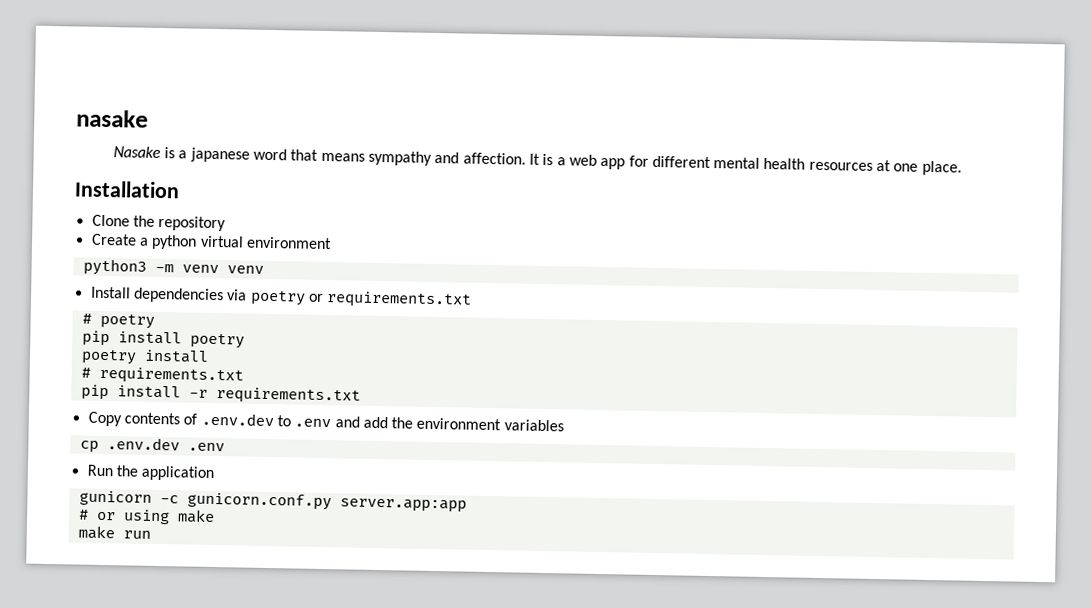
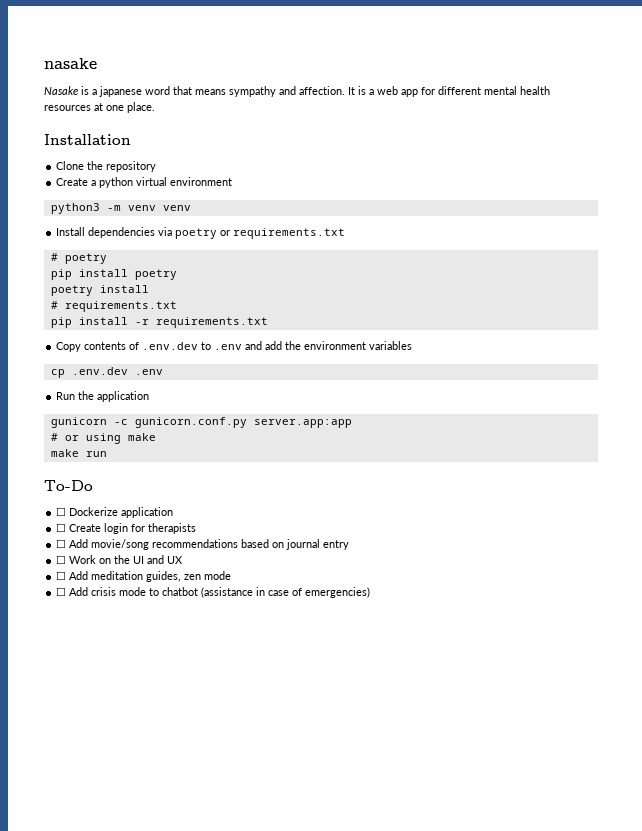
+ To-Do
+ ☐ Dockerize application
+ ☐ Create login for therapists
+ ☐ Add movie/song recommendations based on journal entry
+ ☐ Work on the UI and UX
+ ☐ Add meditation guides, zen mode
+ ☐ Add crisis mode to chatbot (assistance in case of emergencies)

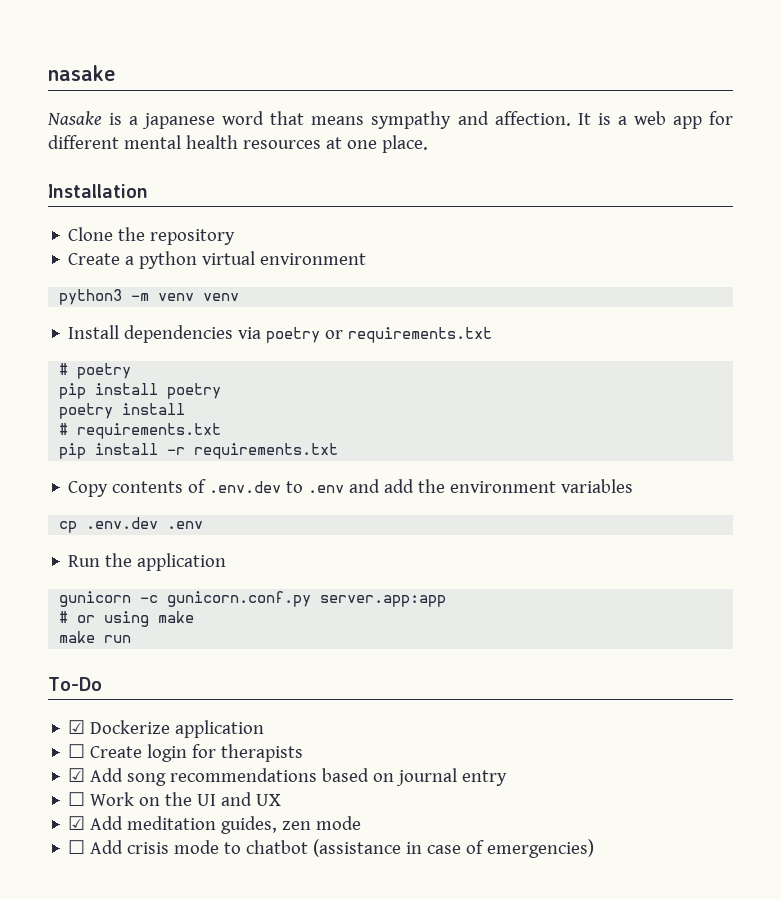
- ☐ Dockerize application
+ ☑ Dockerize application
- ☐ Add movie/song recommendations based on journal entry
+ ☑ Add song recommendations based on journal entry
- ☐ Add meditation guides, zen mode
+ ☑ Add meditation guides, zen mode

